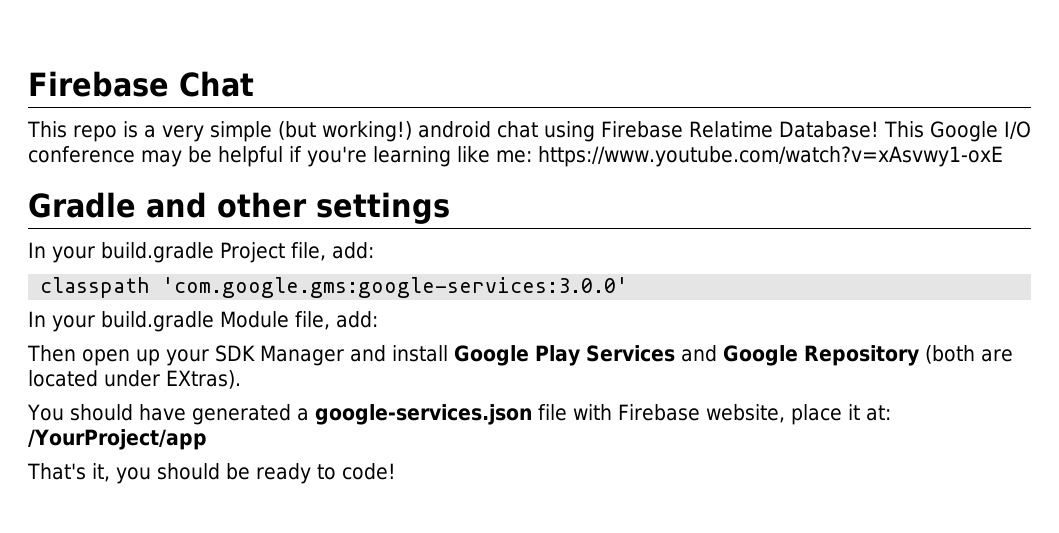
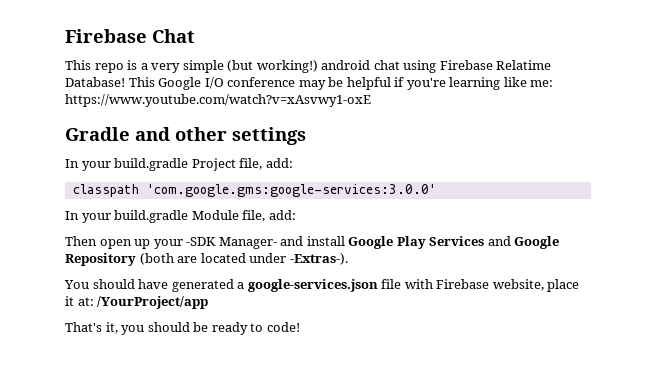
- Then open up your SDK Manager and install Google Play Services and Google Repository (both are located under EXtras).
+ Then open up your -SDK Manager- and install Google Play Services and Google Repository (both are located under -Extras-).

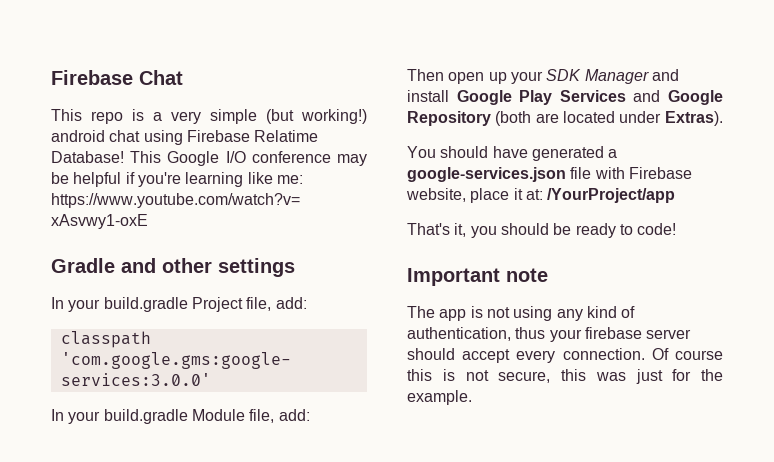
- Then open up your -SDK Manager- and install Google Play Services and Google Repository (both are located under -Extras-).
+ Then open up your SDK Manager and install Google Play Services and Google Repository (both are located under Extras).
+ Important note
+ The app is not using any kind of authentication, thus your firebase server should accept every connection. Of course this is not secure, this was just for the example.

